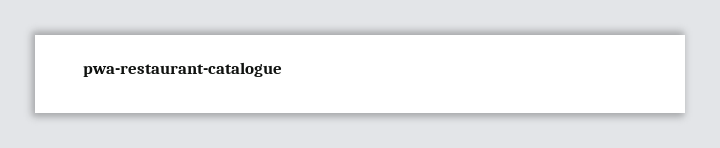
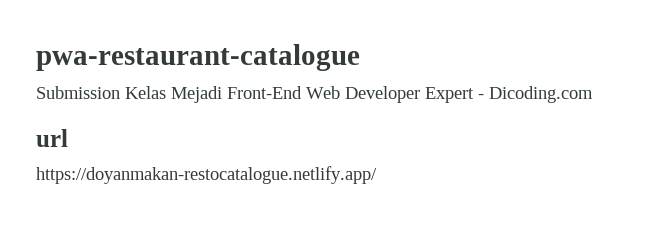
+ Submission Kelas Mejadi Front-End Web Developer Expert - Dicoding.com
+ url
+ https://doyanmakan-restocatalogue.netlify.app/

